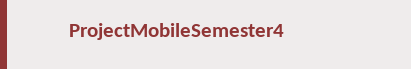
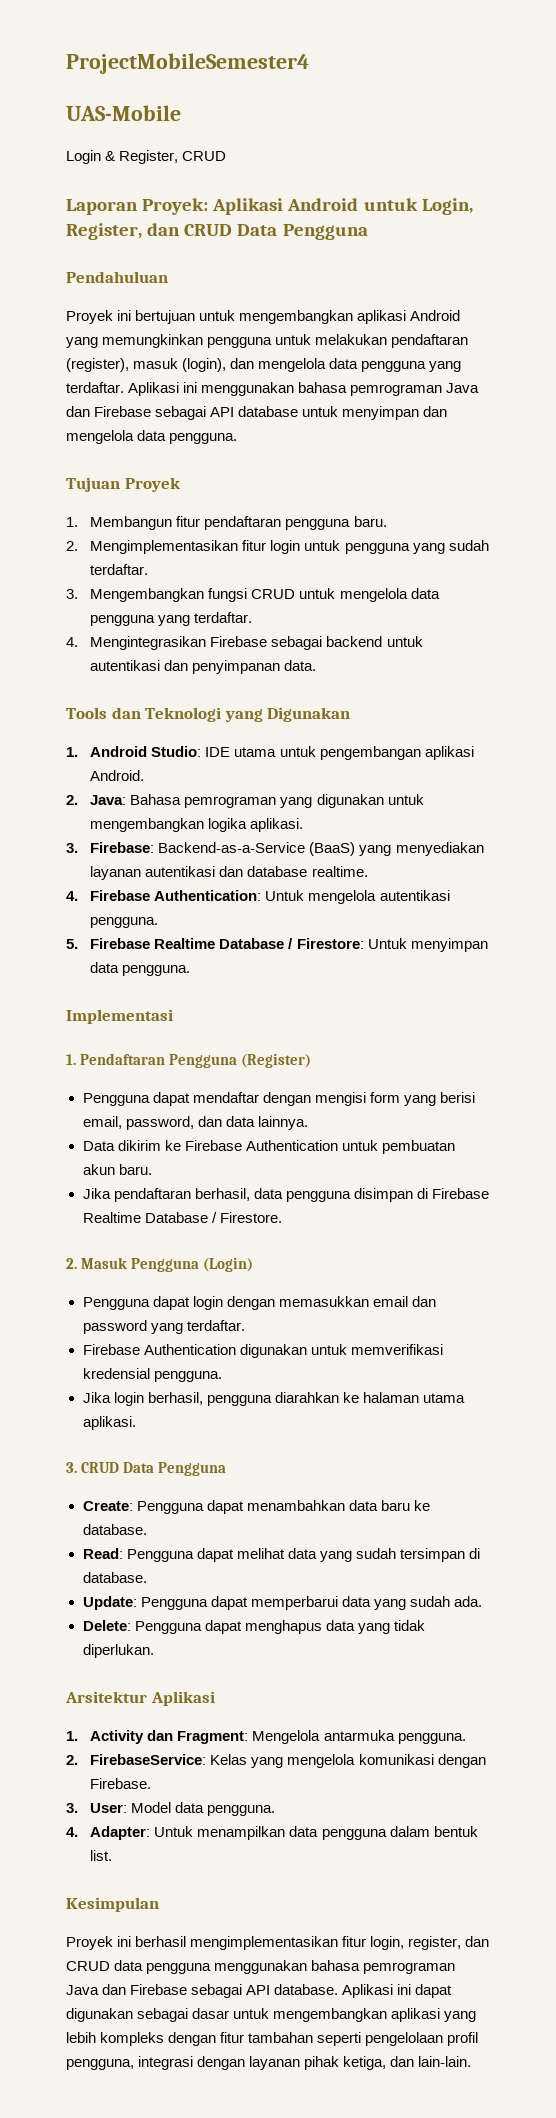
+ UAS-Mobile
+ Login & Register, CRUD
+ Laporan Proyek: Aplikasi Android untuk Login, Register, dan CRUD Data Pengguna
+ Pendahuluan
+ Proyek ini bertujuan untuk mengembangkan aplikasi Android yang memungkinkan pengguna untuk melakukan pendaftaran (register), masuk (login), dan mengelola data pengguna yang terdaftar. Aplikasi ini menggunakan bahasa pemrograman Java dan Firebase sebagai API database untuk menyimpan dan mengelola data pengguna.
+ Tujuan Proyek
+ 1. Membangun fitur pendaftaran pengguna baru.
+ 2. Mengimplementasikan fitur login untuk pengguna yang sudah terdaftar.
+ 3. Mengembangkan fungsi CRUD untuk mengelola data pengguna yang terdaftar.
+ 4. Mengintegrasikan Firebase sebagai backend untuk autentikasi dan penyimpanan data.
+ Tools dan Teknologi yang Digunakan
+ 1. Android Studio: IDE utama untuk pengembangan aplikasi Android.
+ 2. Java: Bahasa pemrograman yang digunakan untuk mengembangkan logika aplikasi.
+ 3. Firebase: Backend-as-a-Service (BaaS) yang menyediakan layanan autentikasi dan database realtime.
+ 4. Firebase Authentication: Untuk mengelola autentikasi pengguna.
+ 5. Firebase Realtime Database / Firestore: Untuk menyimpan data pengguna.
+ Implementasi
+ 1. Pendaftaran Pengguna (Register)
+ Pengguna dapat mendaftar dengan mengisi form yang berisi email, password, dan data lainnya.
+ Data dikirim ke Firebase Authentication untuk pembuatan akun baru.
+ Jika pendaftaran berhasil, data pengguna disimpan di Firebase Realtime Database / Firestore.
+ 2. Masuk Pengguna (Login)
+ Pengguna dapat login dengan memasukkan email dan password yang terdaftar.
+ Firebase Authentication digunakan untuk memverifikasi kredensial pengguna.
+ Jika login berhasil, pengguna diarahkan ke halaman utama aplikasi.
+ 3. CRUD Data Pengguna
+ Create: Pengguna dapat menambahkan data baru ke database.
+ Read: Pengguna dapat melihat data yang sudah tersimpan di database.
+ Update: Pengguna dapat memperbarui data yang sudah ada.
+ Delete: Pengguna dapat menghapus data yang tidak diperlukan.
+ Arsitektur Aplikasi
+ 1. Activity dan Fragment: Mengelola antarmuka pengguna.
+ 2. FirebaseService: Kelas yang mengelola komunikasi dengan Firebase.
+ 3. User: Model data pengguna.
+ 4. Adapter: Untuk menampilkan data pengguna dalam bentuk list.
+ Kesimpulan
+ Proyek ini berhasil mengimplementasikan fitur login, register, dan CRUD data pengguna menggunakan bahasa pemrograman Java dan Firebase sebagai API database. Aplikasi ini dapat digunakan sebagai dasar untuk mengembangkan aplikasi yang lebih kompleks dengan fitur tambahan seperti pengelolaan profil pengguna, integrasi dengan layanan pihak ketiga, dan lain-lain.

